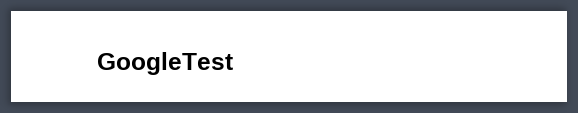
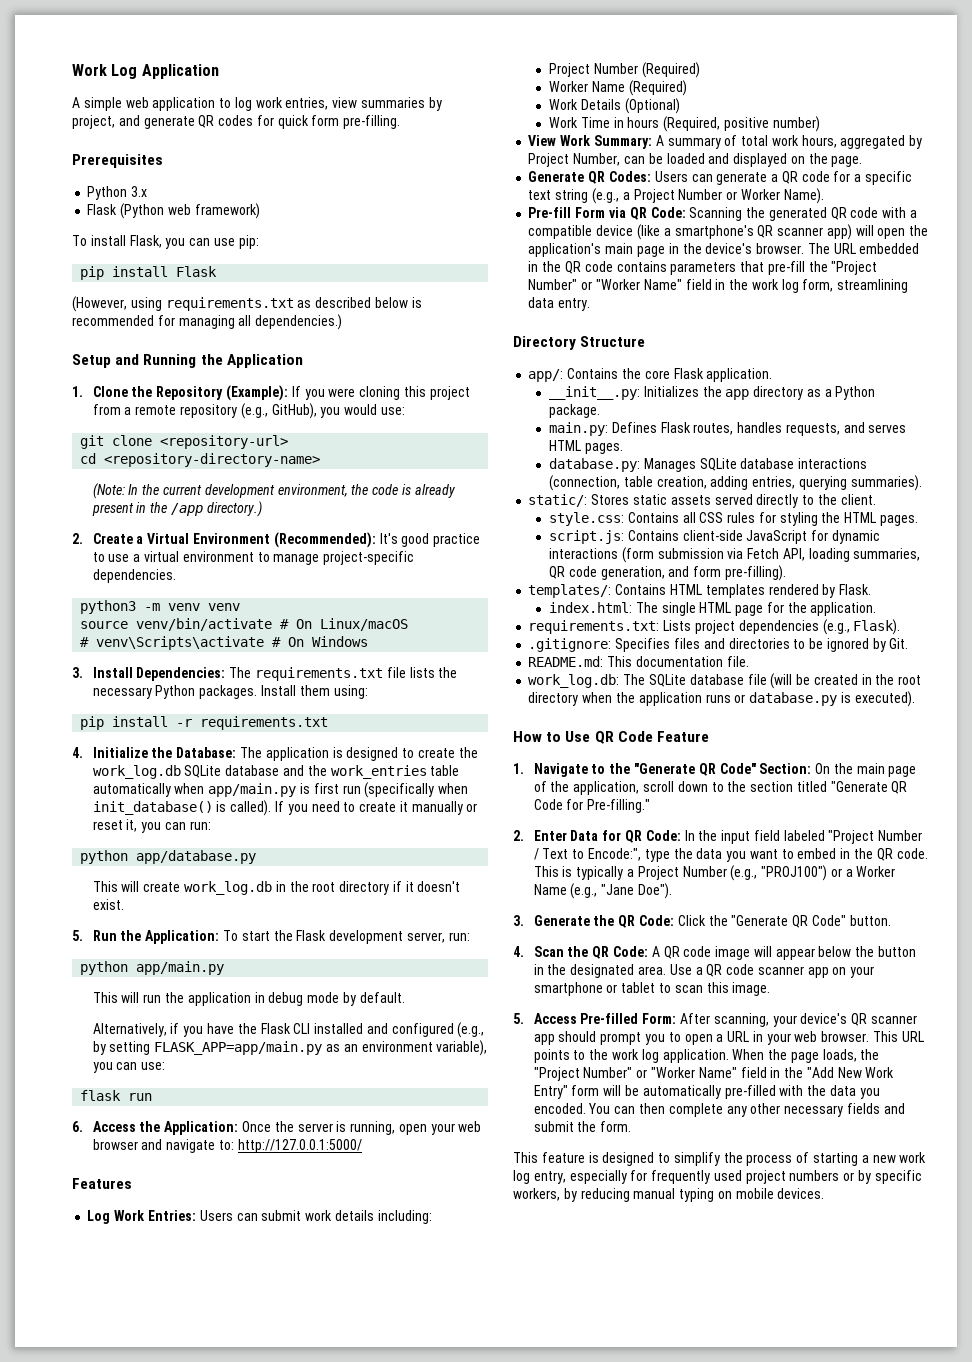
- GoogleTest
+ Work Log Application
+ A simple web application to log work entries, view summaries by project, and generate QR codes for quick form pre-filling.
+ Prerequisites
+ Python 3.x
+ Flask (Python web framework)
+ To install Flask, you can use pip:
+ pip install Flask
+ (However, using requirements.txt as described below is recommended for managing all dependencies.)
+ Setup and Running the Application
+ 1. Clone the Repository (Example): If you were cloning this project from a remote repository (e.g., GitHub), you would use:
+ git clone <repository-url>
+ cd <repository-directory-name>
+ (Note: In the current development environment, the code is already present in the /app directory.)
+ 2. Create a Virtual Environment (Recommended): It's good practice to use a virtual environment to manage project-specific dependencies.
+ python3 -m venv venv
+ source venv/bin/activate # On Linux/macOS
+ # venv\Scripts\activate # On Windows
+ 3. Install Dependencies: The requirements.txt file lists the necessary Python packages. Install them using:
+ pip install -r requirements.txt
+ 4. Initialize the Database: The application is designed to create the work_log.db SQLite database and the work_entries table automatically when app/main.py is first run (specifically when init_database() is called). If you need to create it manually or reset it, you can run:
+ python app/database.py
+ This will create work_log.db in the root directory if it doesn't exist.
+ 5. Run the Application: To start the Flask development server, run:
+ python app/main.py
+ This will run the application in debug mode by default.
+ Alternatively, if you have the Flask CLI installed and configured (e.g., by setting FLASK_APP=app/main.py as an environment variable), you can use:
+ flask run
+ 6. Access the Application: Once the server is running, open your web browser and navigate to: http://127.0.0.1:5000/
+ Features
+ Log Work Entries: Users can submit work details including:
+ Project Number (Required)
+ Worker Name (Required)
+ Work Details (Optional)
+ Work Time in hours (Required, positive number)
+ View Work Summary: A summary of total work hours, aggregated by Project Number, can be loaded and displayed on the page.
+ Generate QR Codes: Users can generate a QR code for a specific text string (e.g., a Project Number or Worker Name).
+ Pre-fill Form via QR Code: Scanning the generated QR code with a compatible device (like a smartphone's QR scanner app) will open the application's main page in the device's browser. The URL embedded in the QR code contains parameters that pre-fill the "Project Number" or "Worker Name" field in the work log form, streamlining data entry.
+ Directory Structure
+ app/: Contains the core Flask application.
+ __init__.py: Initializes the app directory as a Python package.
+ main.py: Defines Flask routes, handles requests, and serves HTML pages.
+ database.py: Manages SQLite database interactions (connection, table creation, adding entries, querying summaries).
+ static/: Stores static assets served directly to the client.
+ style.css: Contains all CSS rules for styling the HTML pages.
+ script.js: Contains client-side JavaScript for dynamic interactions (form submission via Fetch API, loading summaries, QR code generation, and form pre-filling).
+ templates/: Contains HTML templates rendered by Flask.
+ index.html: The single HTML page for the application.
+ requirements.txt: Lists project dependencies (e.g., Flask).
+ .gitignore: Specifies files and directories to be ignored by Git.
+ README.md: This documentation file.
+ work_log.db: The SQLite database file (will be created in the root directory when the application runs or database.py is executed).
+ How to Use QR Code Feature
+ 1. Navigate to the "Generate QR Code" Section: On the main page of the application, scroll down to the section titled "Generate QR Code for Pre-filling."
+ 2. Enter Data for QR Code: In the input field labeled "Project Number / Text to Encode:", type the data you want to embed in the QR code. This is typically a Project Number (e.g., "PROJ100") or a Worker Name (e.g., "Jane Doe").
+ 3. Generate the QR Code: Click the "Generate QR Code" button.
+ 4. Scan the QR Code: A QR code image will appear below the button in the designated area. Use a QR code scanner app on your smartphone or tablet to scan this image.
+ 5. Access Pre-filled Form: After scanning, your device's QR scanner app should prompt you to open a URL in your web browser. This URL points to the work log application. When the page loads, the "Project Number" or "Worker Name" field in the "Add New Work Entry" form will be automatically pre-filled with the data you encoded. You can then complete any other necessary fields and submit the form.
+ This feature is designed to simplify the process of starting a new work log entry, especially for frequently used project numbers or by specific workers, by reducing manual typing on mobile devices.

